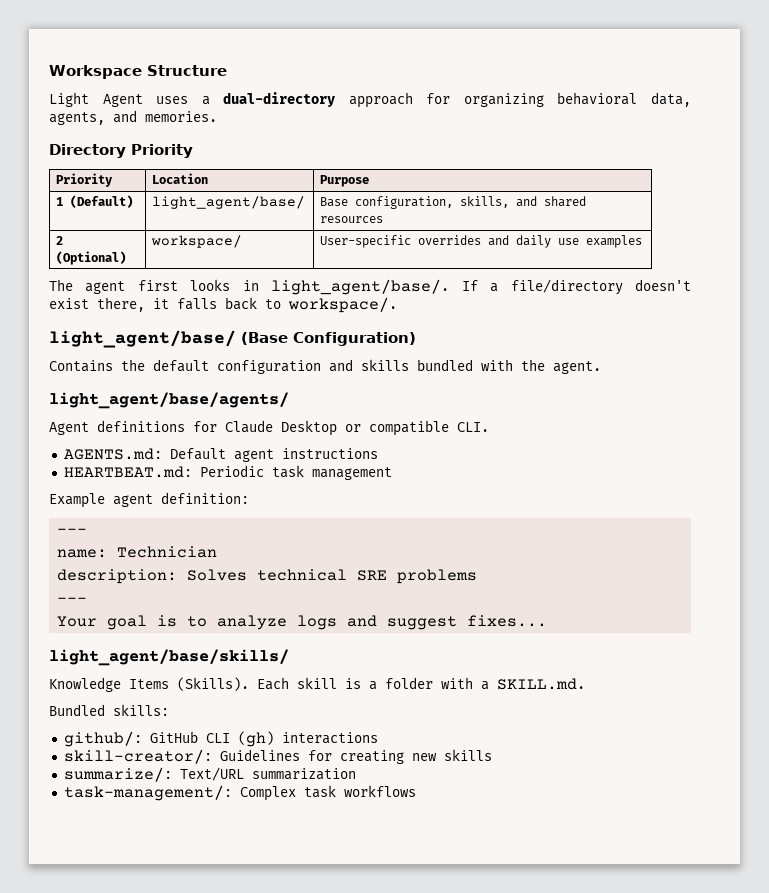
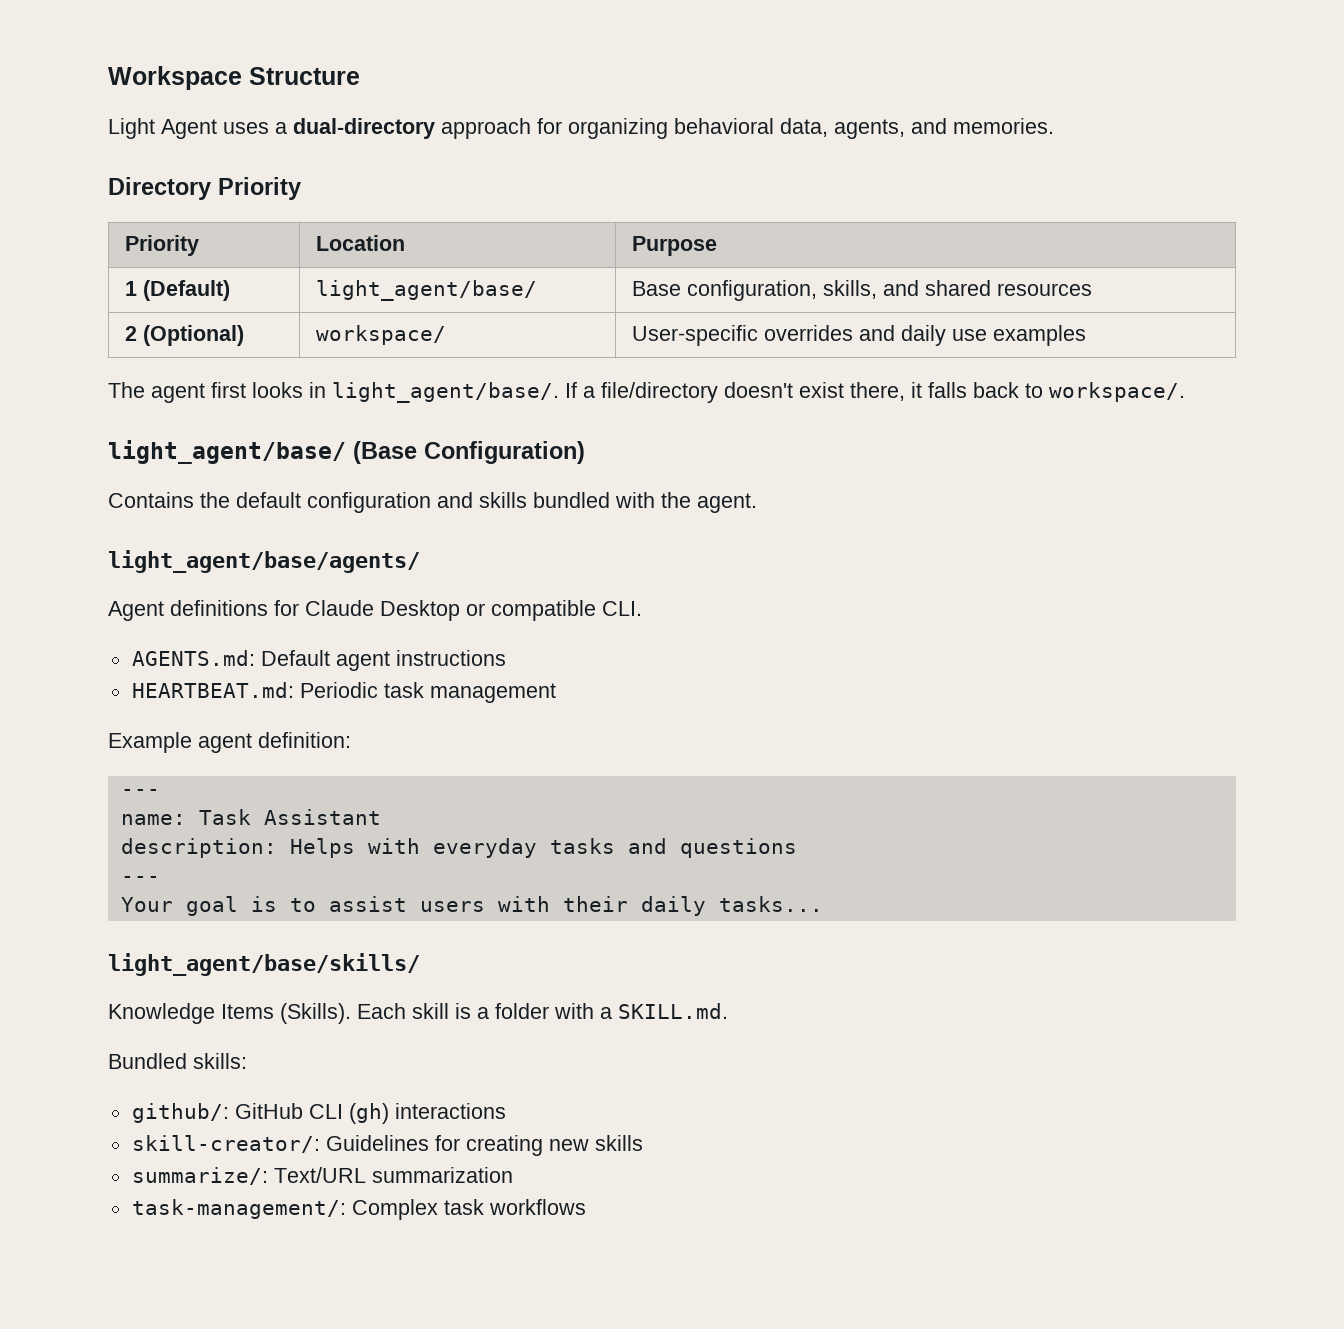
- name: Technician
+ name: Task Assistant
- description: Solves technical SRE problems
+ description: Helps with everyday tasks and questions
- Your goal is to analyze logs and suggest fixes...
+ Your goal is to assist users with their daily tasks...

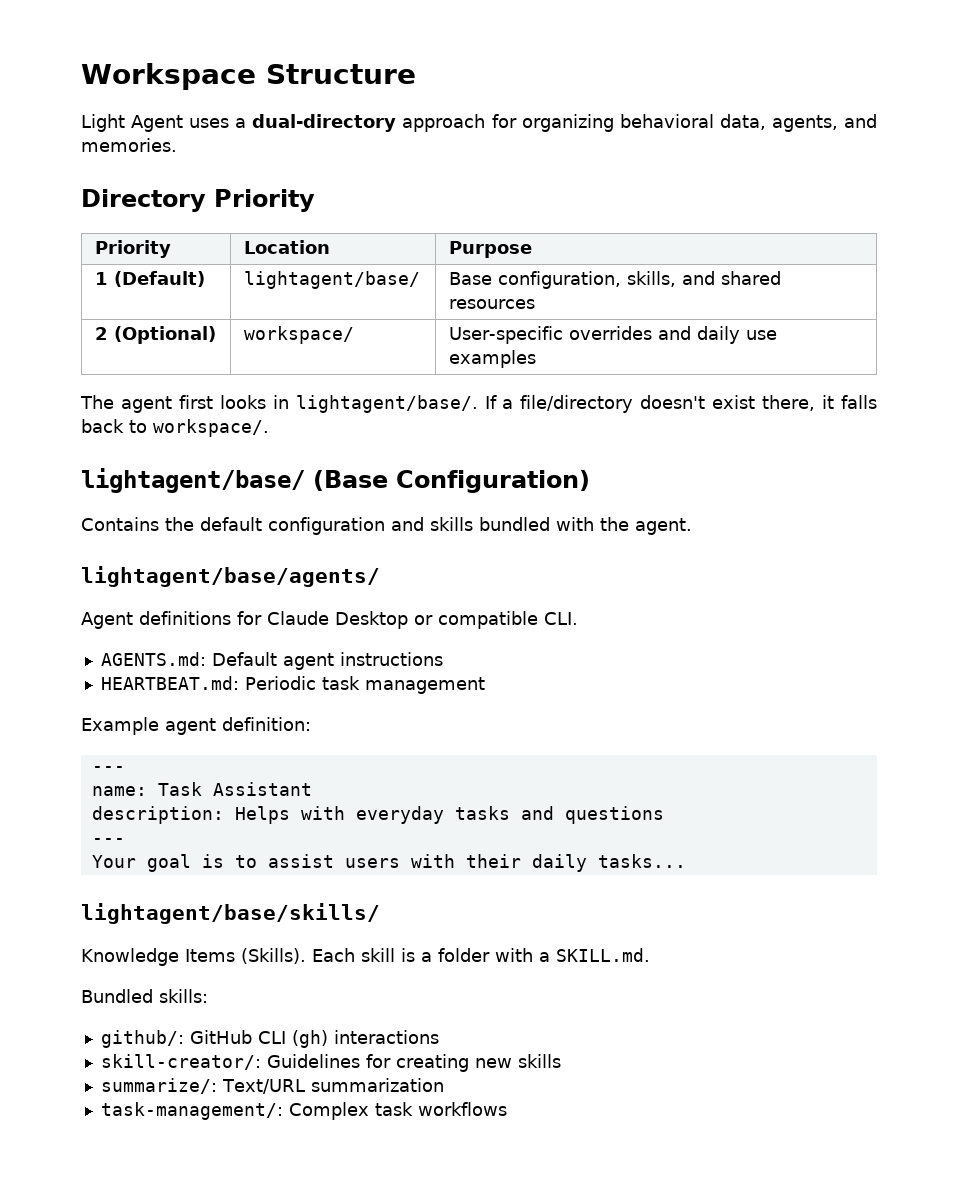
- 1 (Default) | light_agent/base/ | Base configuration, skills, and shared resources
+ 1 (Default) | lightagent/base/ | Base configuration, skills, and shared resources
- The agent first looks in light_agent/base/.
+ The agent first looks in lightagent/base/.
- light_agent/base/ (Base Configuration)
+ lightagent/base/ (Base Configuration)
- light_agent/base/agents/
+ lightagent/base/agents/
- light_agent/base/skills/
+ lightagent/base/skills/

